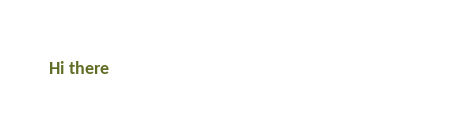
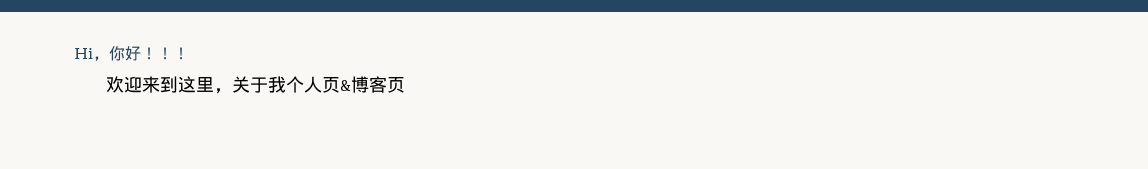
- Hi there
+ Hi，你好！！！
+ 欢迎来到这里，关于我个人页&博客页

